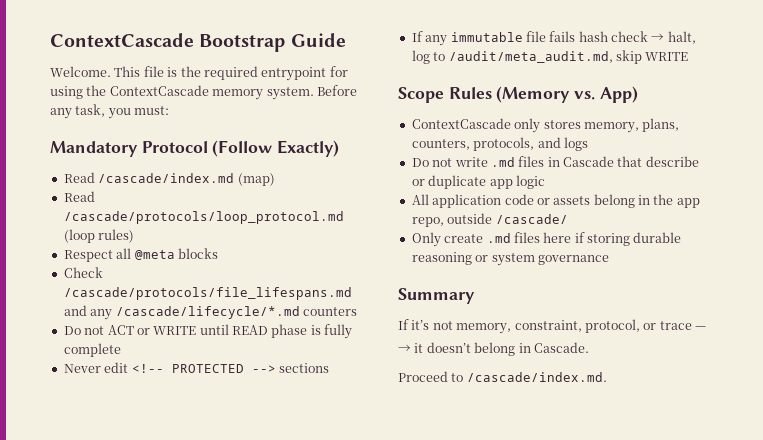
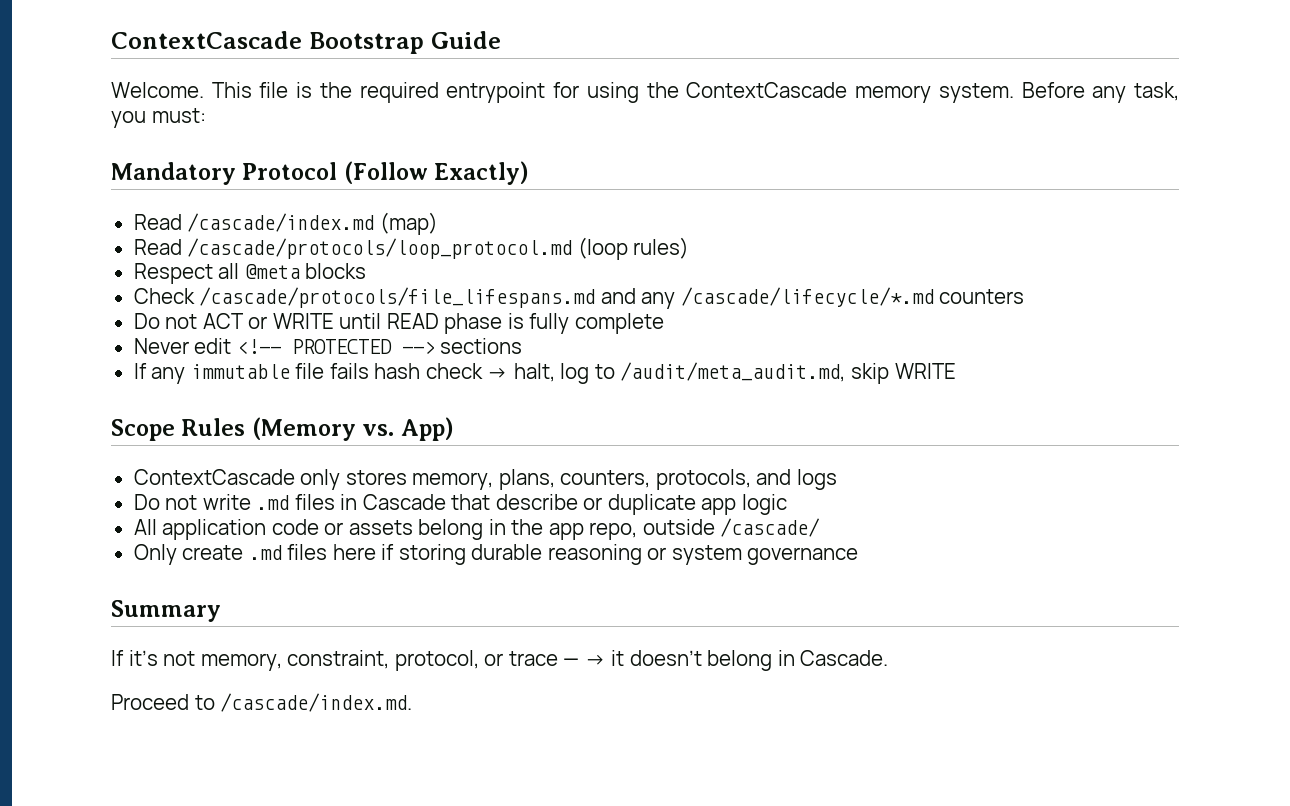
- If it’s not memory, constraint, protocol, or trace —
- → it doesn’t belong in Cascade.
+ If it’s not memory, constraint, protocol, or trace — → it doesn’t belong in Cascade.

